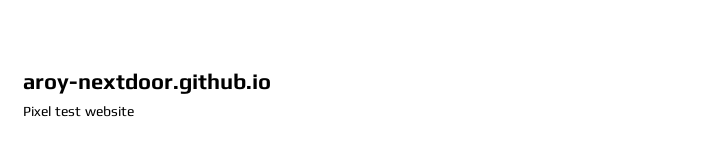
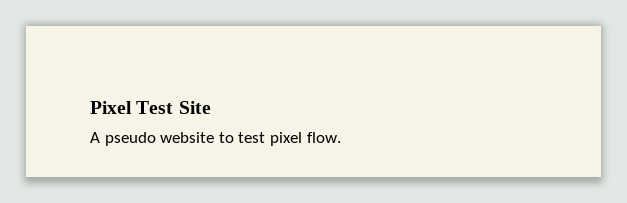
- aroy-nextdoor.github.io
- Pixel test website
+ Pixel Test Site
+ A pseudo website to test pixel flow.

